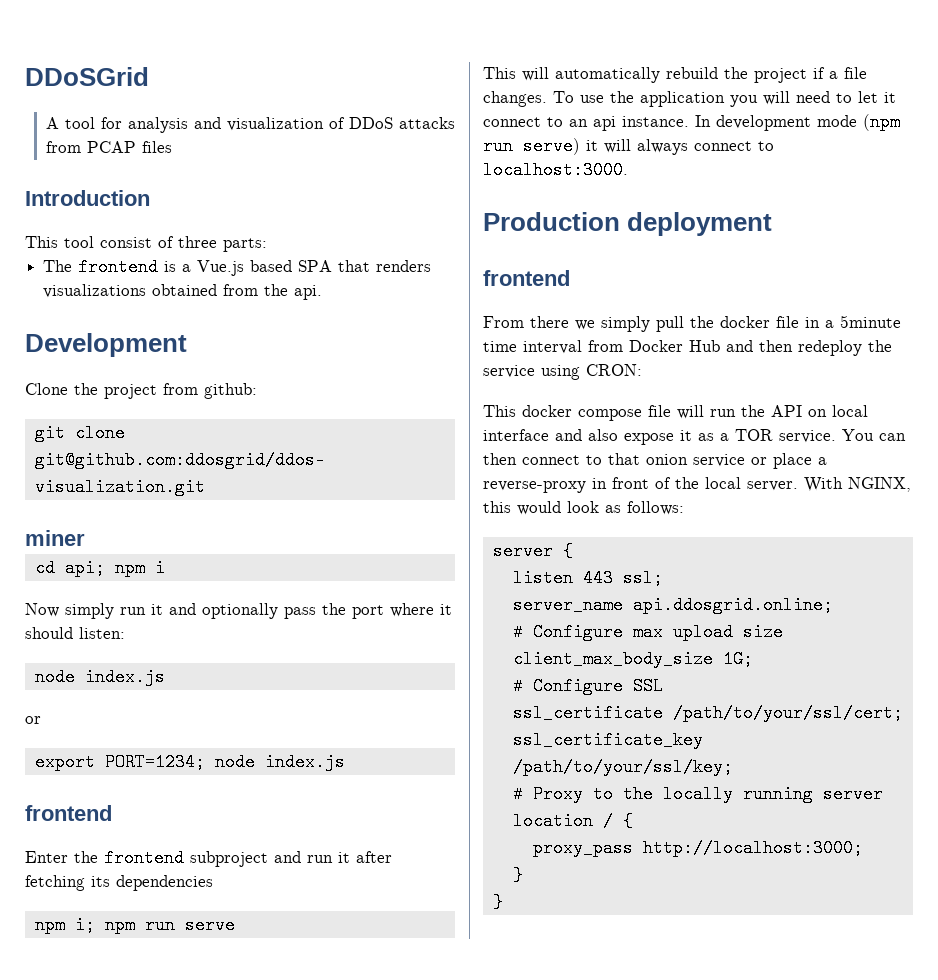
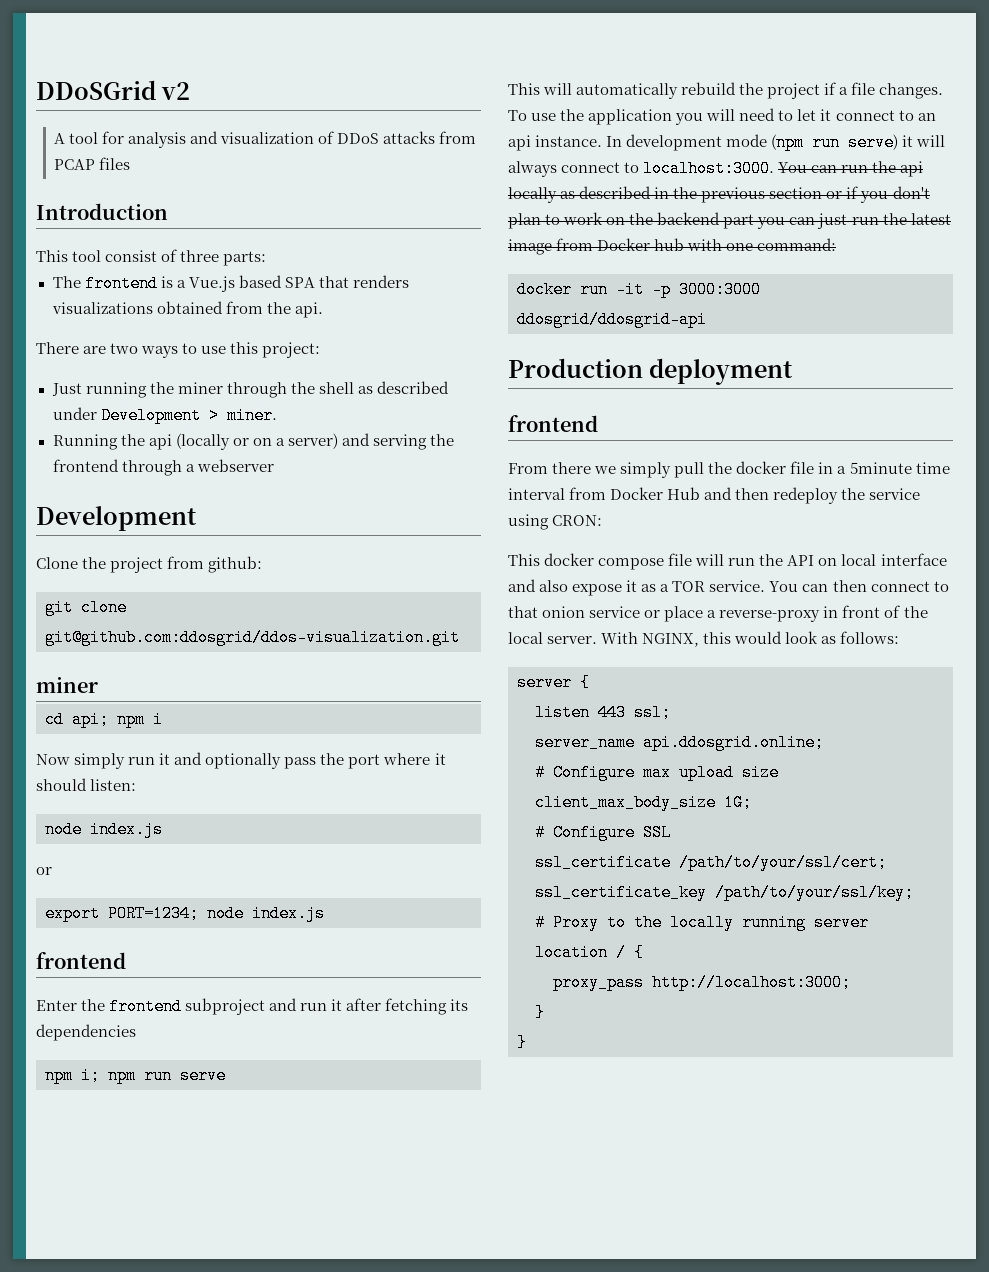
- DDoSGrid
+ DDoSGrid v2
+ There are two ways to use this project:
+ Just running the miner through the shell as described under Development > miner.
+ Running the api (locally or on a server) and serving the frontend through a webserver
+ You can run the api locally as described in the previous section or if you don't plan to work on the backend part you can just run the latest image from Docker hub with one command:
+ docker run -it -p 3000:3000 ddosgrid/ddosgrid-api

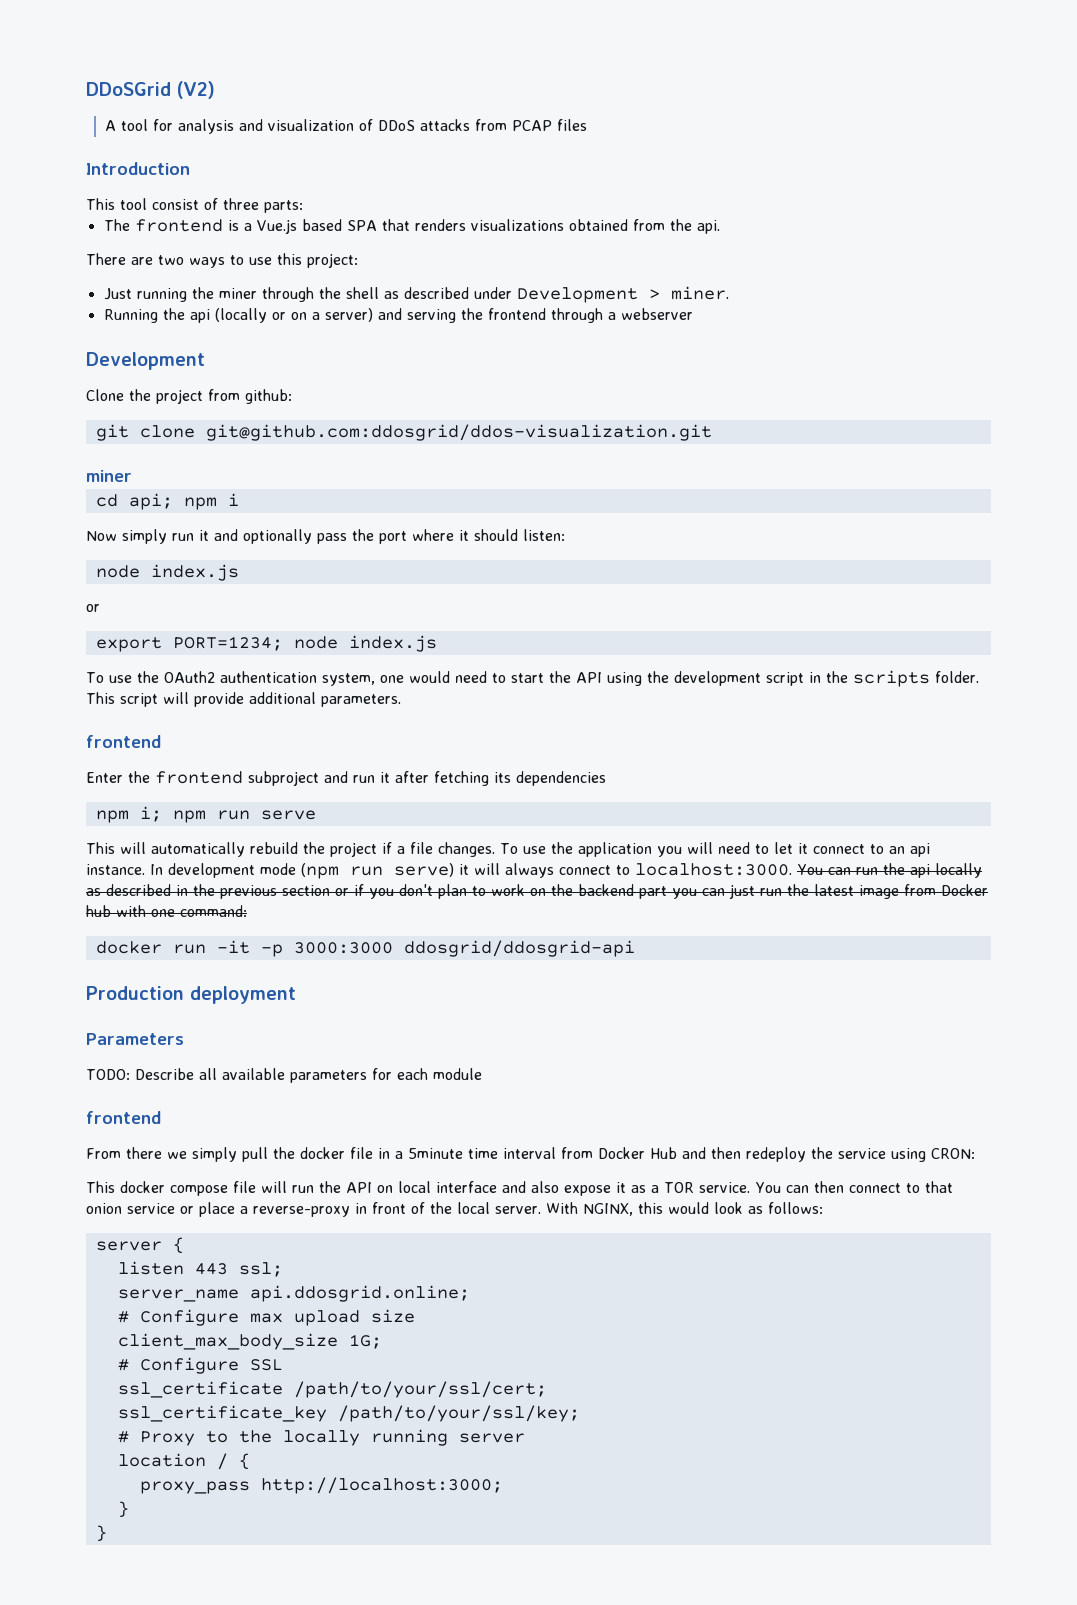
- DDoSGrid v2
+ DDoSGrid (V2)
+ To use the OAuth2 authentication system, one would need to start the API using the development script in the scripts folder. This script will provide additional parameters.
+ Parameters
+ TODO: Describe all available parameters for each module

